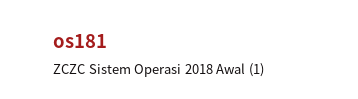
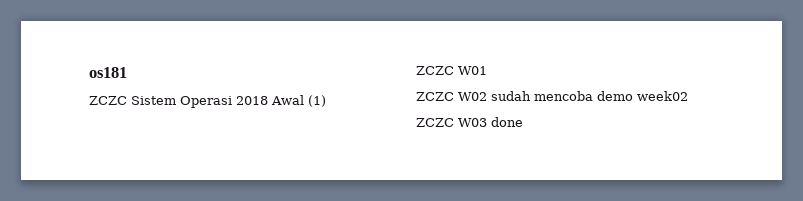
+ ZCZC W01
+ ZCZC W02 sudah mencoba demo week02
+ ZCZC W03 done

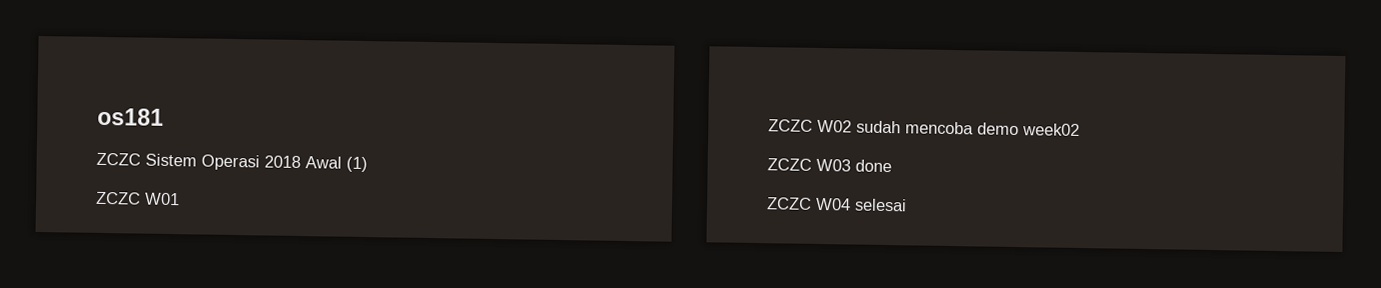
+ ZCZC W04 selesai

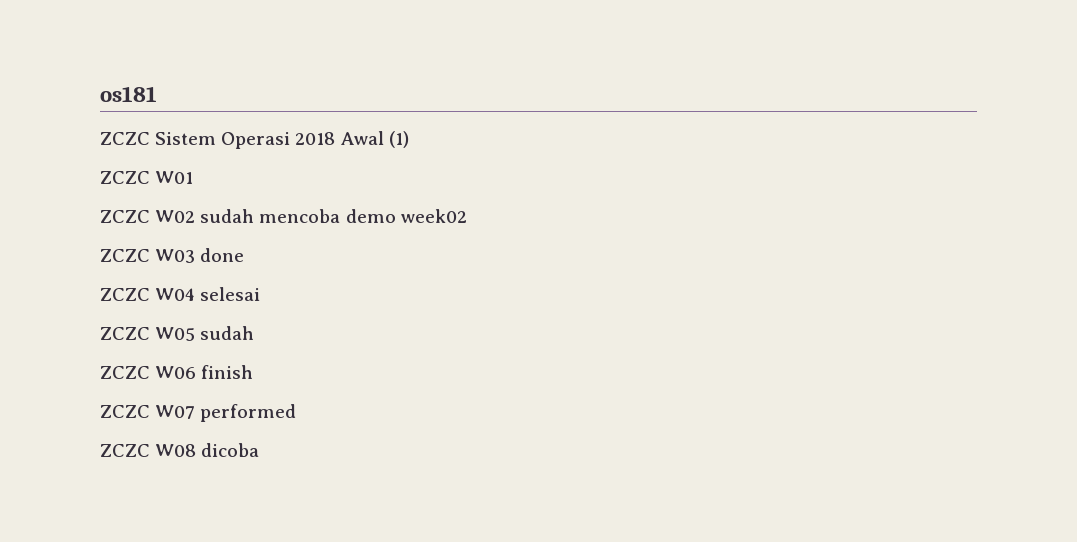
+ ZCZC W05 sudah
+ ZCZC W06 finish
+ ZCZC W07 performed
+ ZCZC W08 dicoba

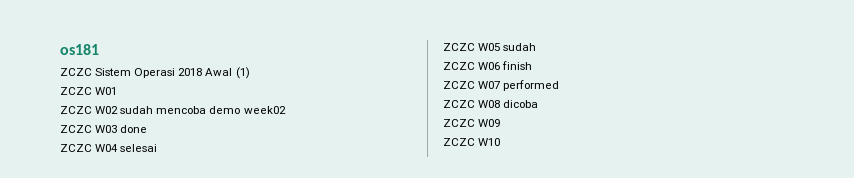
+ ZCZC W09
+ ZCZC W10

